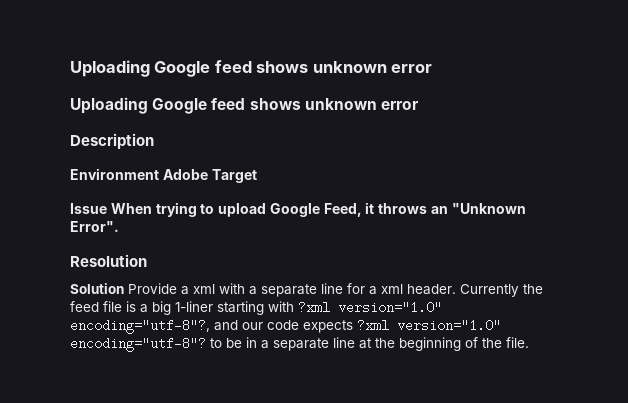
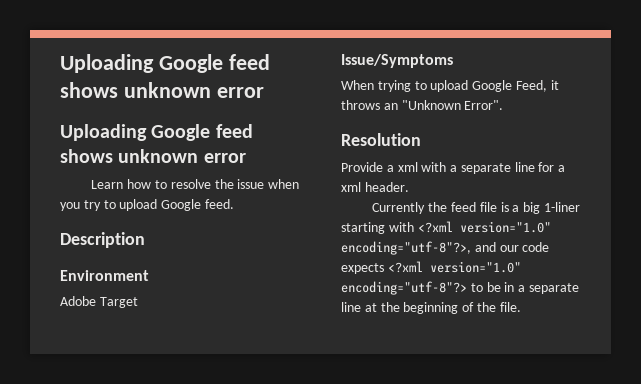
+ Learn how to resolve the issue when you try to upload Google feed.
- Environment Adobe Target
+ Environment
+ Adobe Target
- Issue When trying to upload Google Feed, it throws an "Unknown Error".
+ Issue/Symptoms
+ When trying to upload Google Feed, it throws an "Unknown Error".
- Solution Provide a xml with a separate line for a xml header. Currently the feed file is a big 1-liner starting with ?xml version="1.0" encoding="utf-8"?, and our code expects ?xml version="1.0" encoding="utf-8"? to be in a separate line at the beginning of the file.
+ Provide a xml with a separate line for a xml header.
+ Currently the feed file is a big 1-liner starting with <?xml version="1.0" encoding="utf-8"?>, and our code expects <?xml version="1.0" encoding="utf-8"?> to be in a separate line at the beginning of the file.

